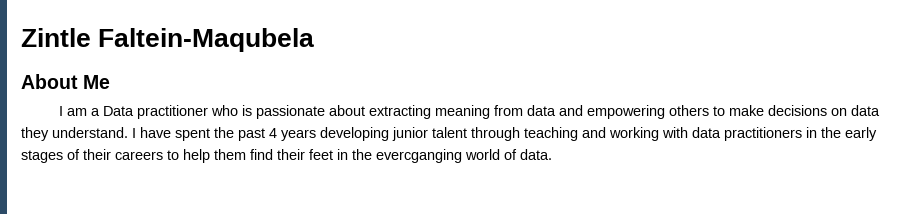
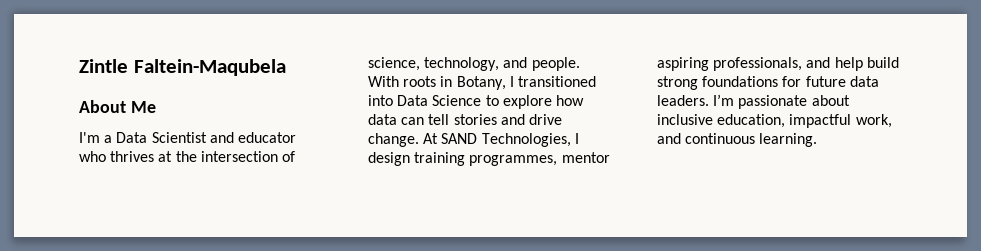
- I am a Data practitioner who is passionate about extracting meaning from data and empowering others to make decisions on data they understand. I have spent the past 4 years developing junior talent through teaching and working with data practitioners in the early stages of their careers to help them find their feet in the evercganging world of data.
+ I'm a Data Scientist and educator who thrives at the intersection of science, technology, and people. With roots in Botany, I transitioned into Data Science to explore how data can tell stories and drive change. At SAND Technologies, I design training programmes, mentor aspiring professionals, and help build strong foundations for future data leaders. I’m passionate about inclusive education, impactful work, and continuous learning.

